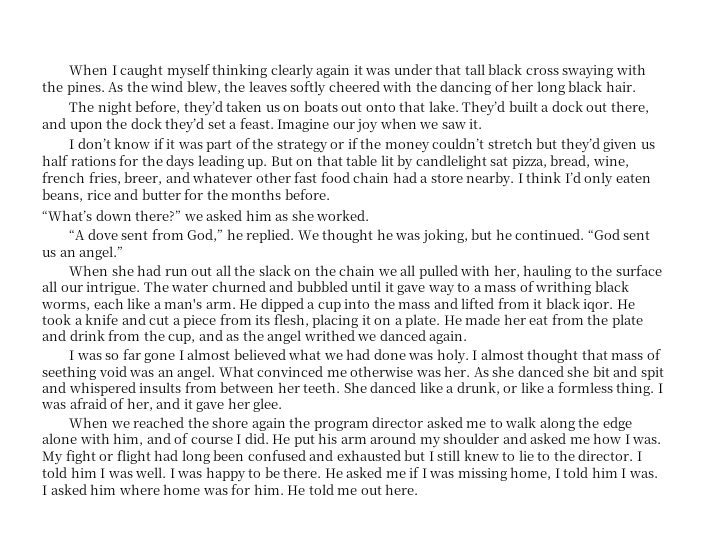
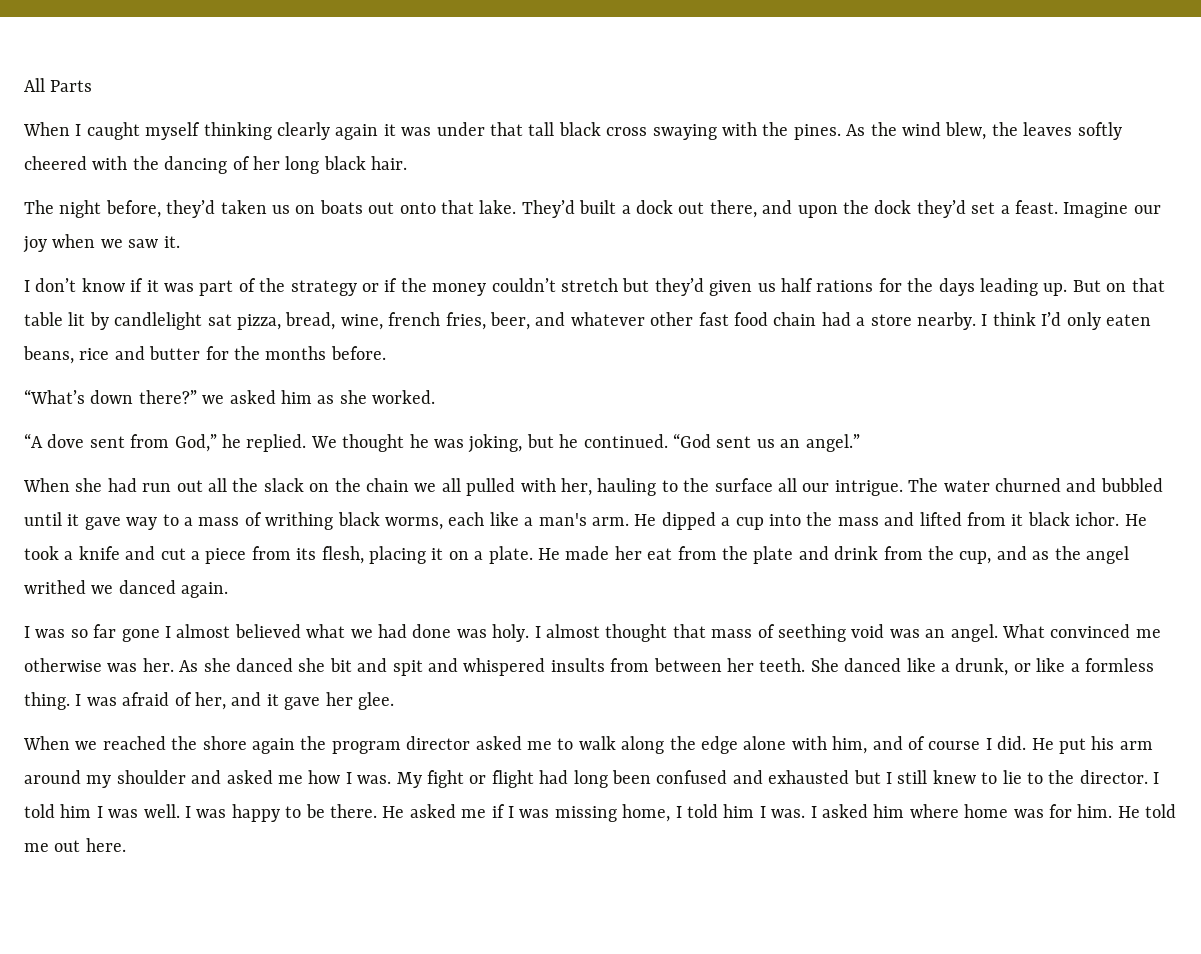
+ All Parts
- But on that table lit by candlelight sat pizza, bread, wine, french fries, breer, and whatever other fast food chain had a store nearby.
+ But on that table lit by candlelight sat pizza, bread, wine, french fries, beer, and whatever other fast food chain had a store nearby.
- He dipped a cup into the mass and lifted from it black iqor.
+ He dipped a cup into the mass and lifted from it black ichor.

